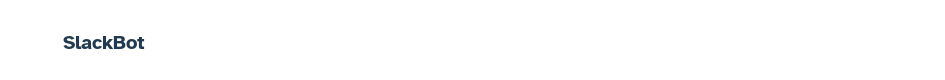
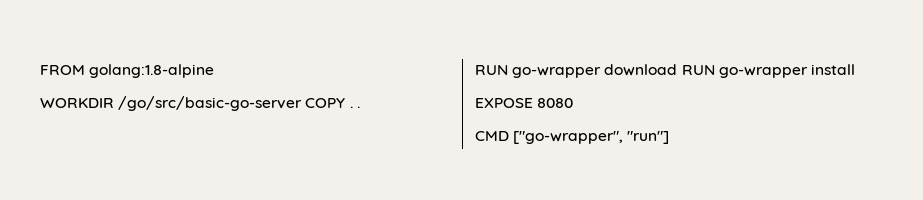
- SlackBot
+ FROM golang:1.8-alpine
+ WORKDIR /go/src/basic-go-server COPY . .
+ RUN go-wrapper download RUN go-wrapper install
+ EXPOSE 8080
+ CMD ["go-wrapper", "run"]

